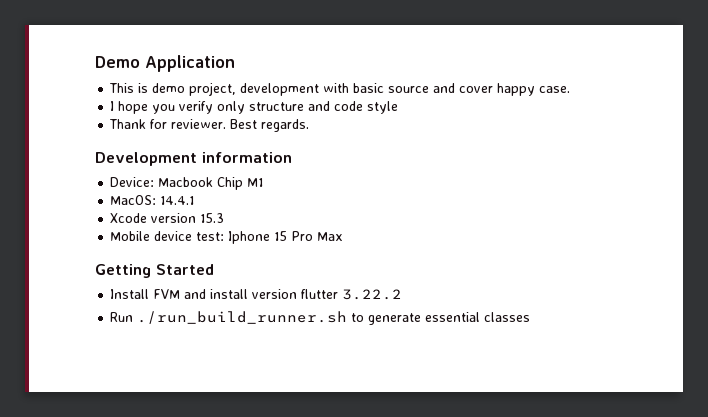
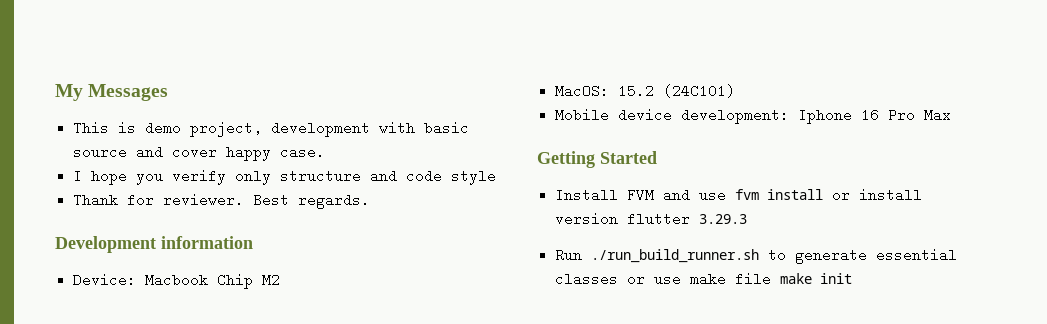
- Demo Application
+ My Messages
- Device: Macbook Chip M1
+ Device: Macbook Chip M2
- MacOS: 14.4.1
- Xcode version 15.3
+ MacOS: 15.2 (24C101)
- Mobile device test: Iphone 15 Pro Max
+ Mobile device development: Iphone 16 Pro Max
- Install FVM and install version flutter 3.22.2
+ Install FVM and use fvm install or install version flutter 3.29.3
- Run ./run_build_runner.sh to generate essential classes
+ Run ./run_build_runner.sh to generate essential classes or use make file make init

